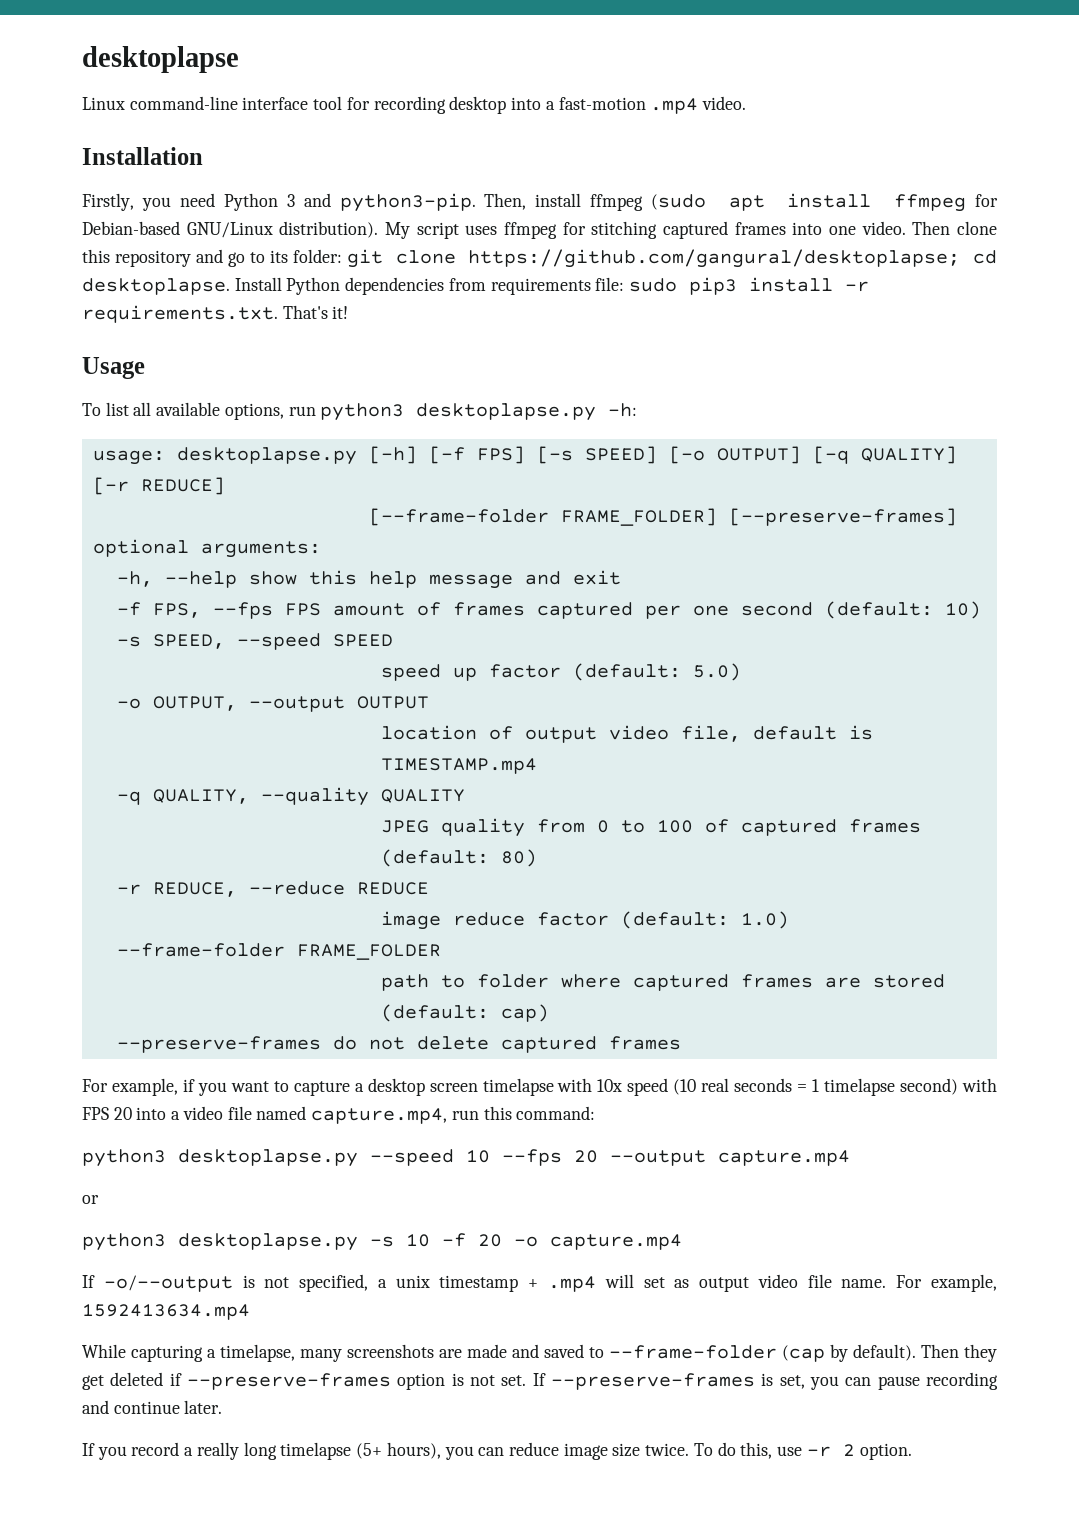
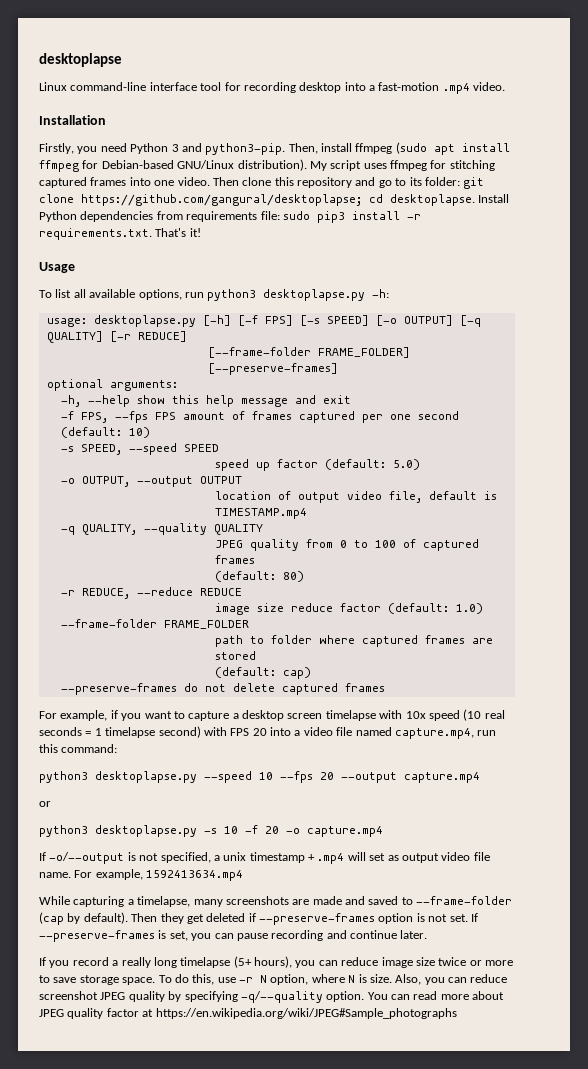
- image reduce factor (default: 1.0)
+ image size reduce factor (default: 1.0)
- If you record a really long timelapse (5+ hours), you can reduce image size twice.
+ If you record a really long timelapse (5+ hours), you can reduce image size twice or more to save storage space.
- To do this, use -r 2 option.
+ To do this, use -r N option, where N is size. Also, you can reduce screenshot JPEG quality by specifying -q/--quality option. You can read more about JPEG quality factor at https://en.wikipedia.org/wiki/JPEG#Sample_photographs

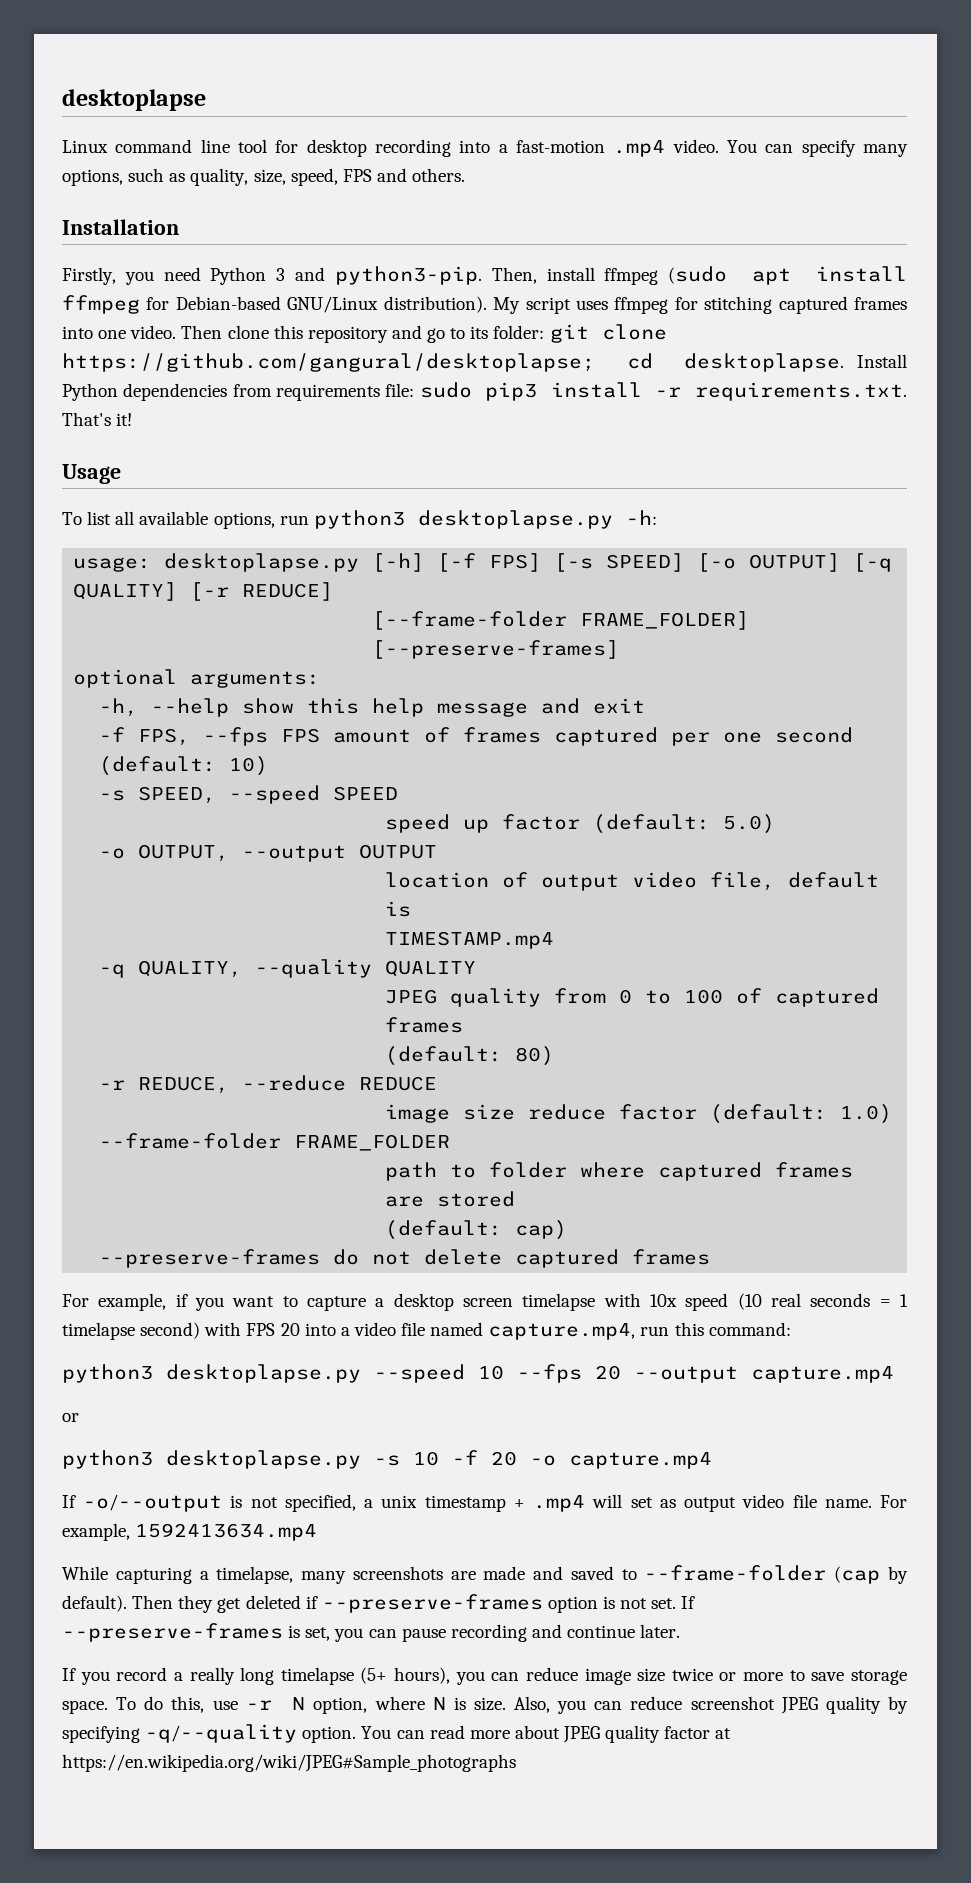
- Linux command-line interface tool for recording desktop into a fast-motion .mp4 video.
+ Linux command line tool for desktop recording into a fast-motion .mp4 video. You can specify many options, such as quality, size, speed, FPS and others.

